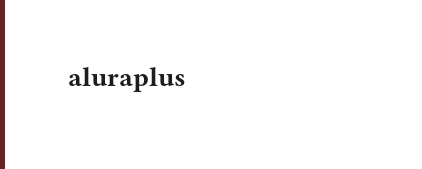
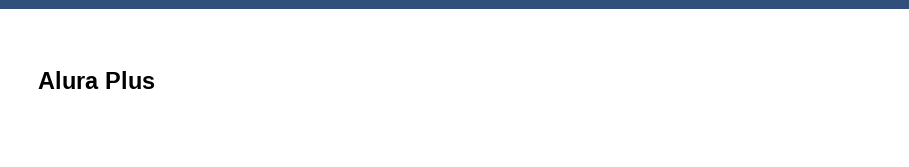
- aluraplus
+ Alura Plus

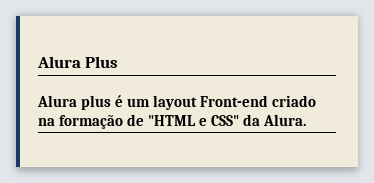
+ Alura plus é um layout Front-end criado na formação de "HTML e CSS" da Alura.

